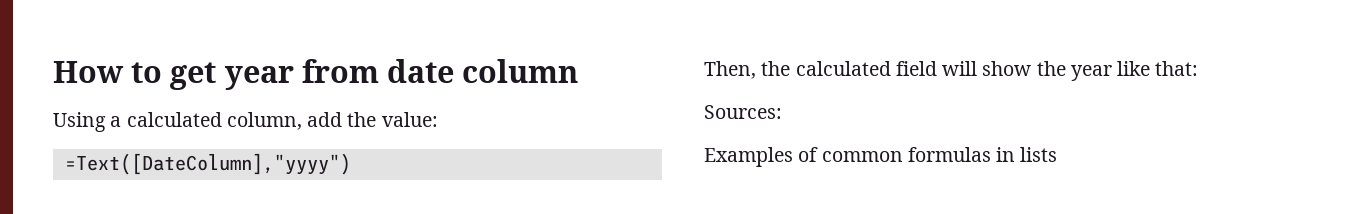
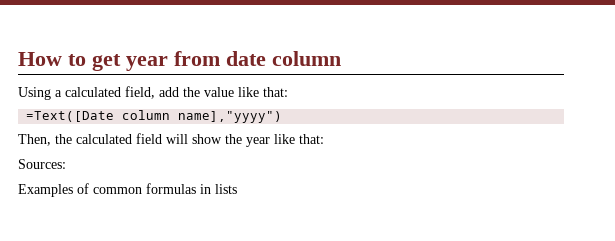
- Using a calculated column, add the value:
- =Text([DateColumn],"yyyy")
+ Using a calculated field, add the value like that:
+ =Text([Date column name],"yyyy")

